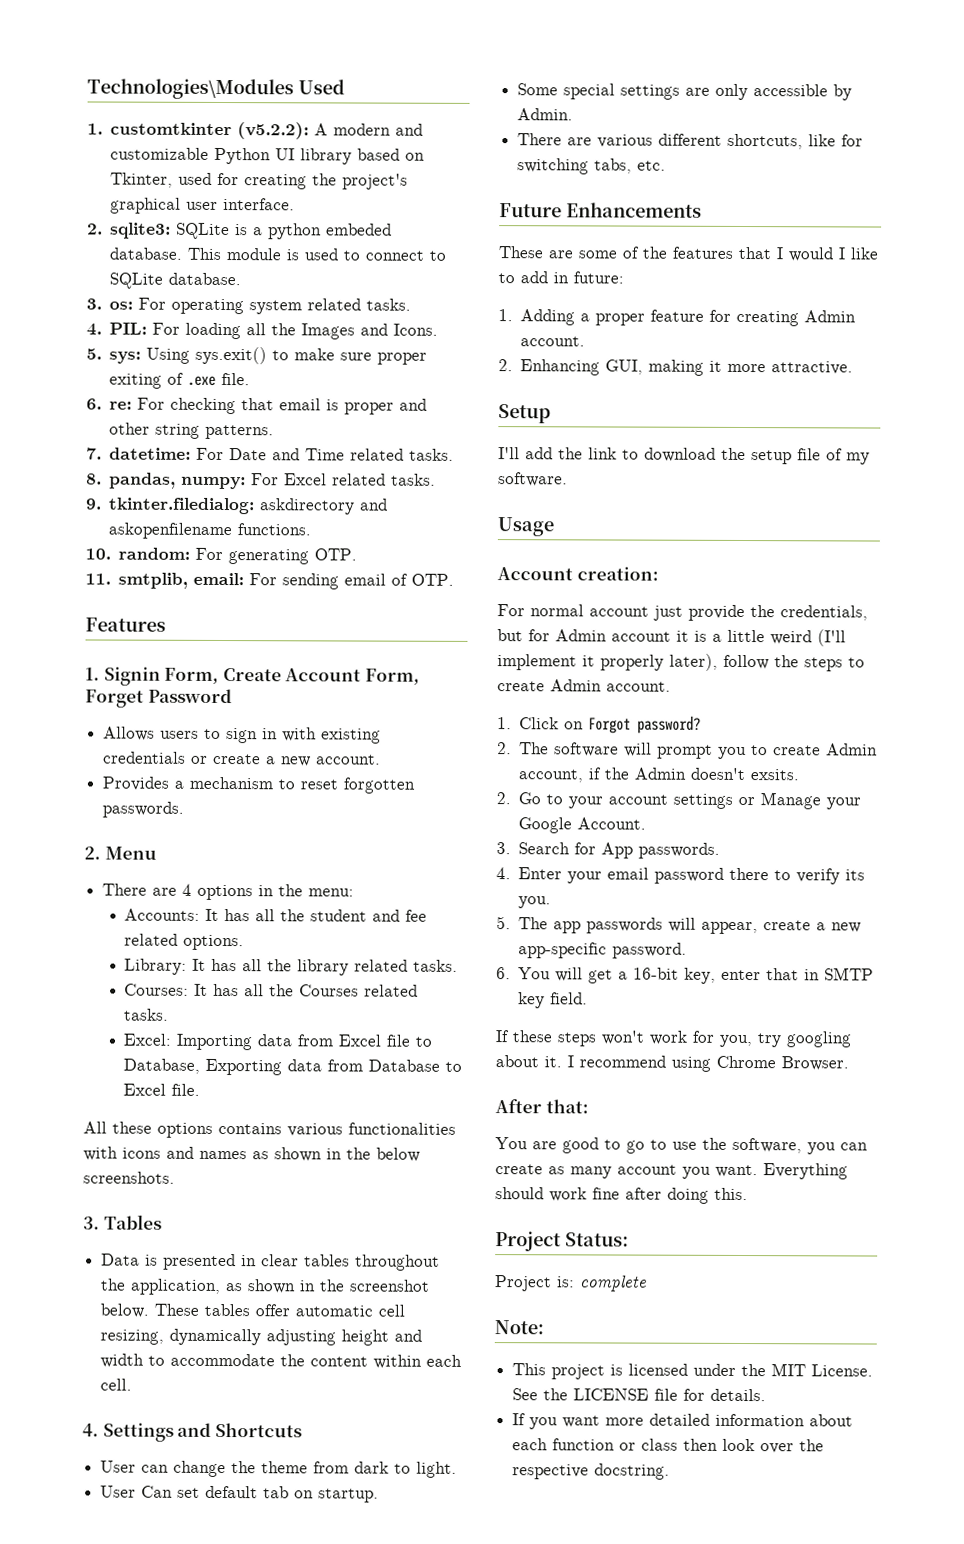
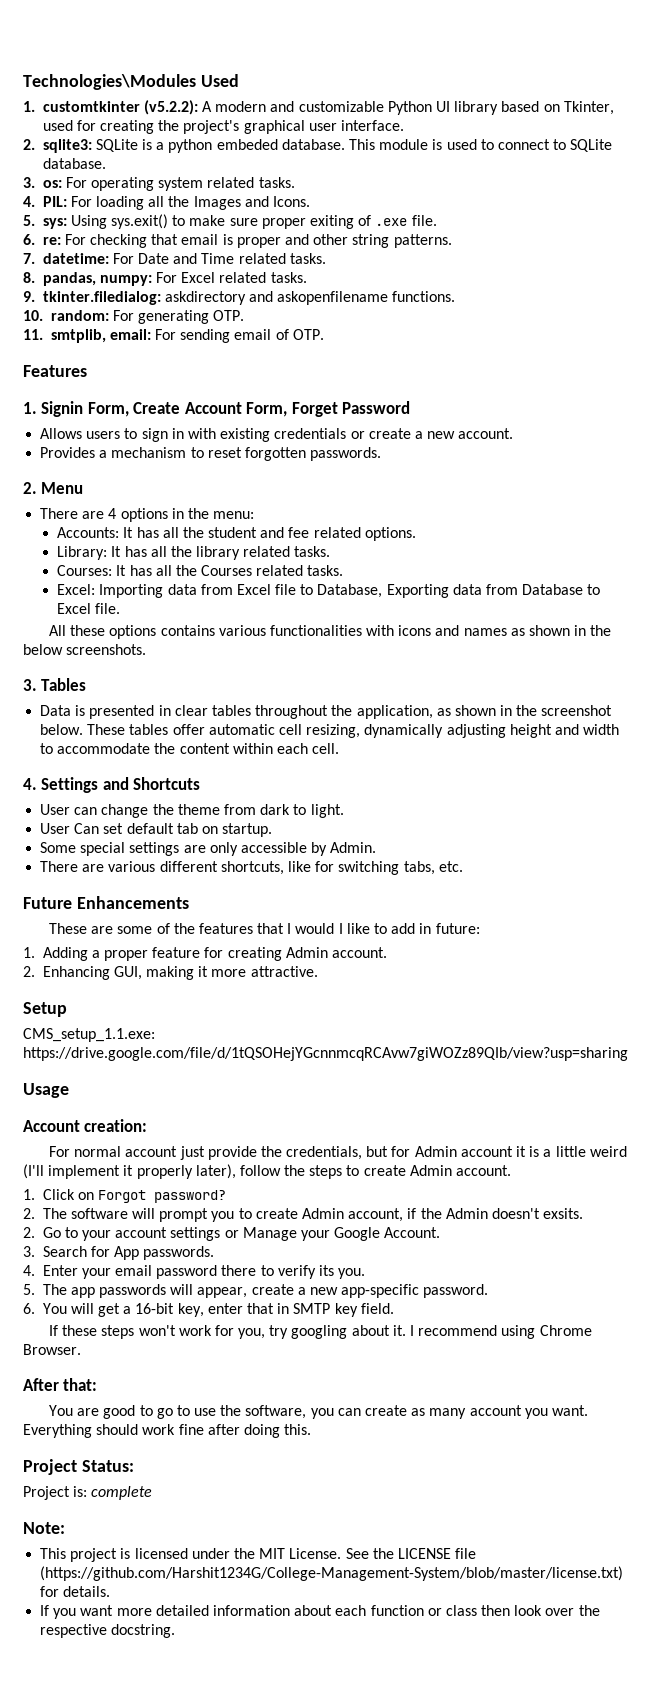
- I'll add the link to download the setup file of my software.
+ CMS_setup_1.1.exe: https://drive.google.com/file/d/1tQSOHejYGcnnmcqRCAvw7giWOZz89QIb/view?usp=sharing
- See the LICENSE file for details.
+ See the LICENSE file (https://github.com/Harshit1234G/College-Management-System/blob/master/license.txt) for details.

